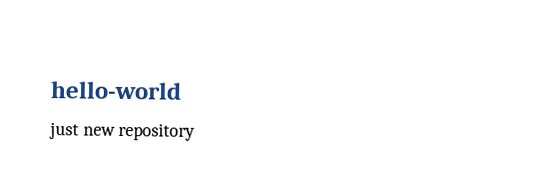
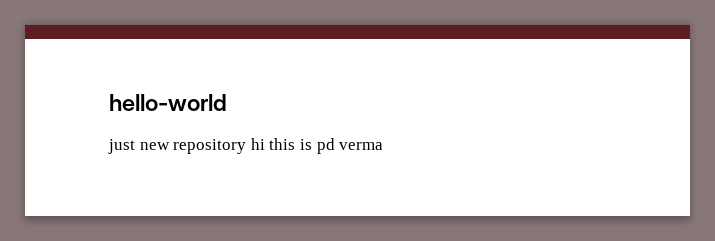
- just new repository
+ just new repository hi this is pd verma

